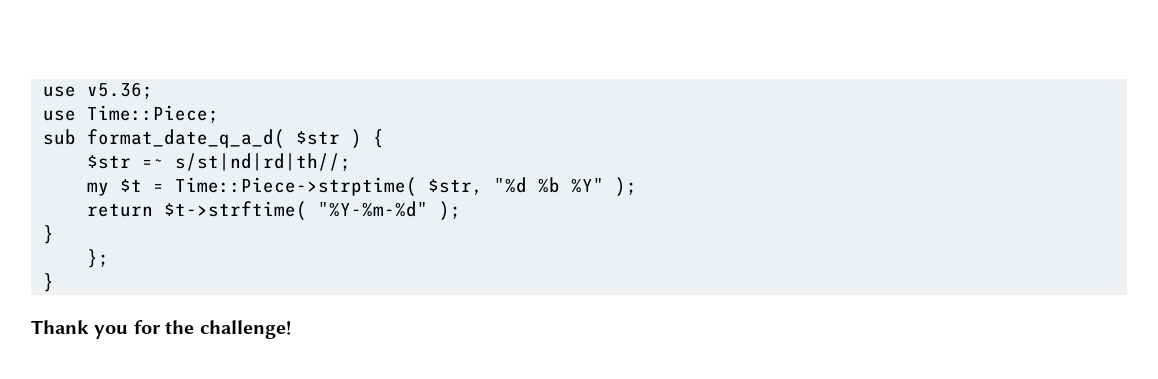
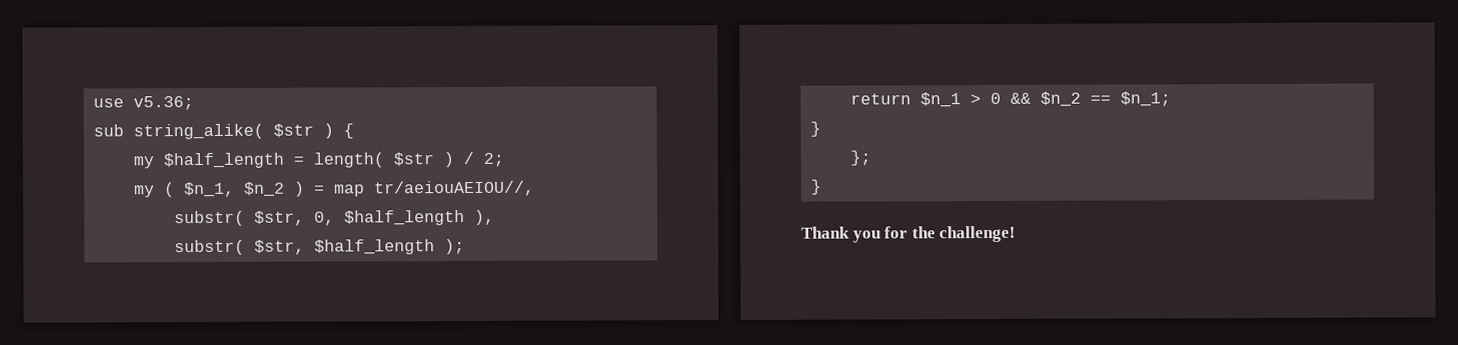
- use Time::Piece;
- sub format_date_q_a_d( $str ) {
+ sub string_alike( $str ) {
- $str =~ s/st|nd|rd|th//;
- my $t = Time::Piece->strptime( $str, "%d %b %Y" );
- return $t->strftime( "%Y-%m-%d" );
+ my $half_length = length( $str ) / 2;
+ my ( $n_1, $n_2 ) = map tr/aeiouAEIOU//,
+ substr( $str, 0, $half_length ),
+ substr( $str, $half_length );
+ return $n_1 > 0 && $n_2 == $n_1;

